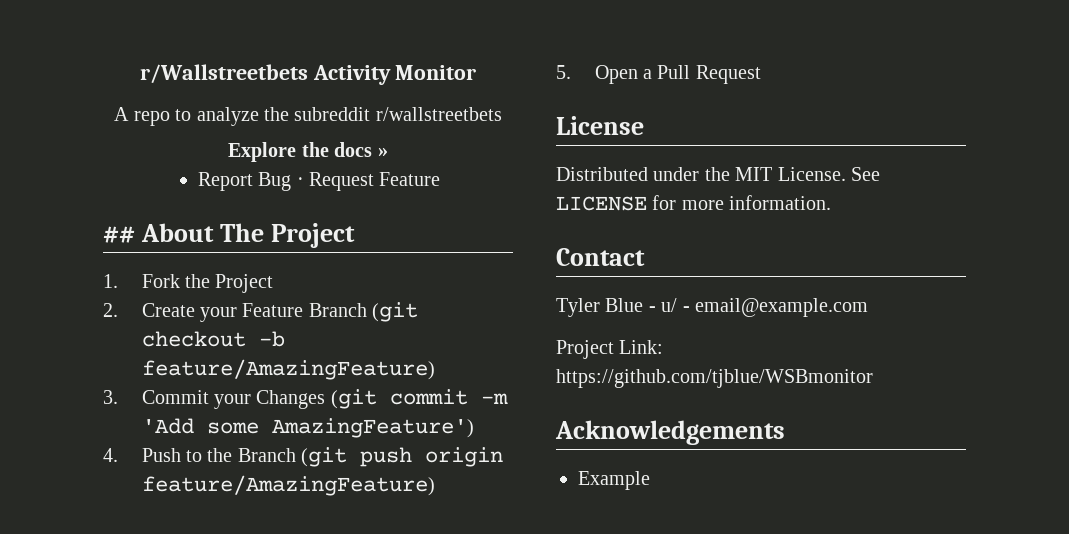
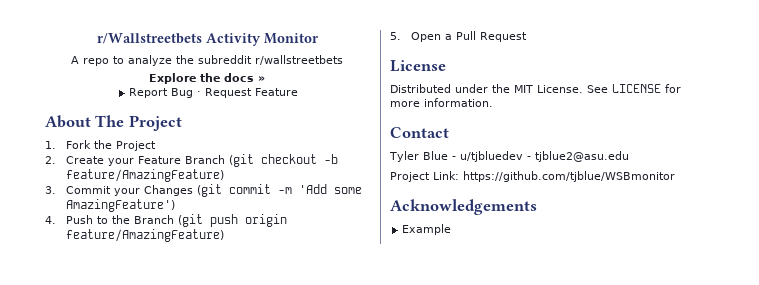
- ## About The Project
+ About The Project
- Tyler Blue - u/ - email@example.com
+ Tyler Blue - u/tjbluedev - tjblue2@asu.edu

